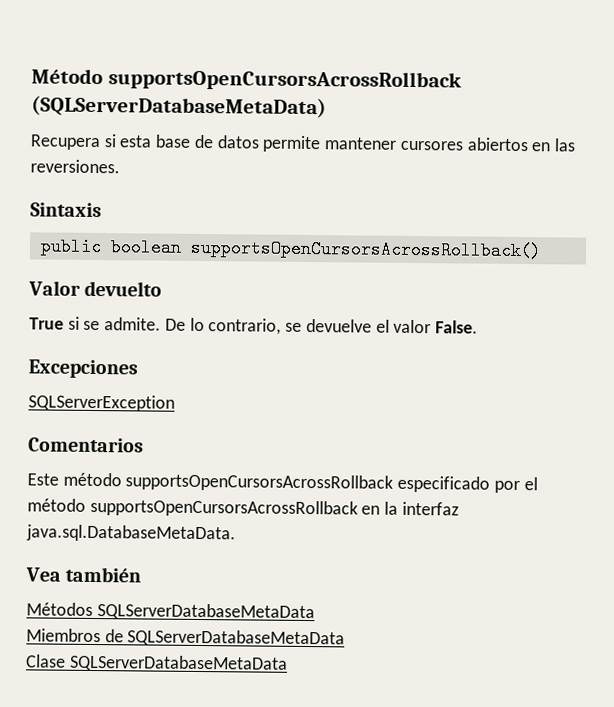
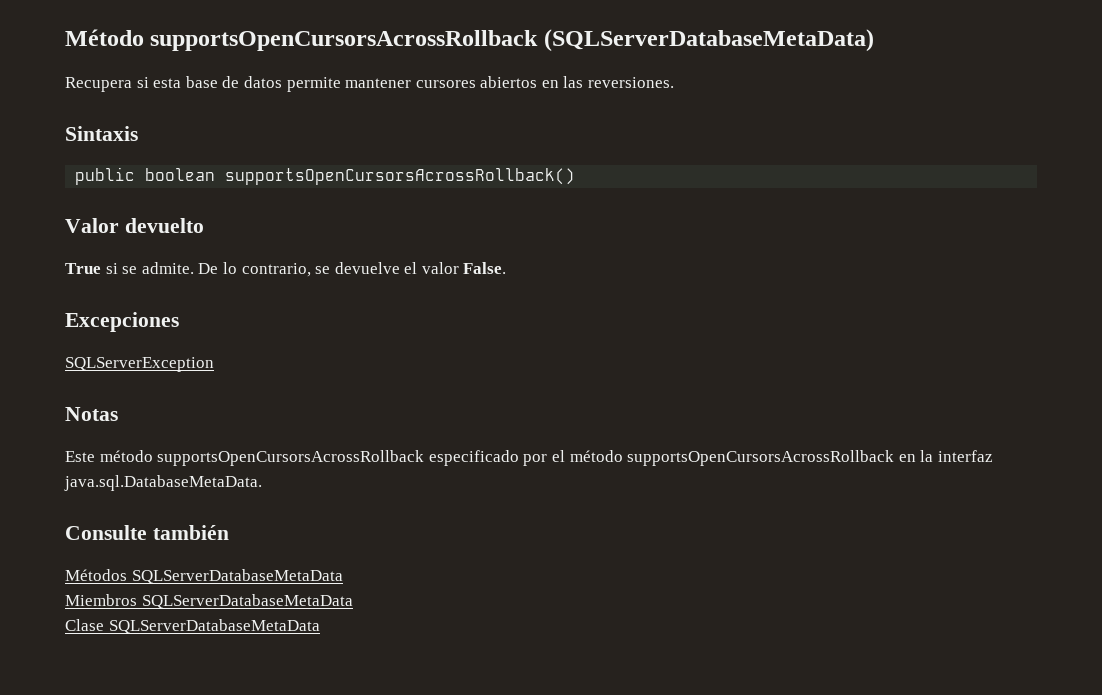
- Comentarios
+ Notas
- Vea también
+ Consulte también
- Miembros de SQLServerDatabaseMetaData
+ Miembros SQLServerDatabaseMetaData

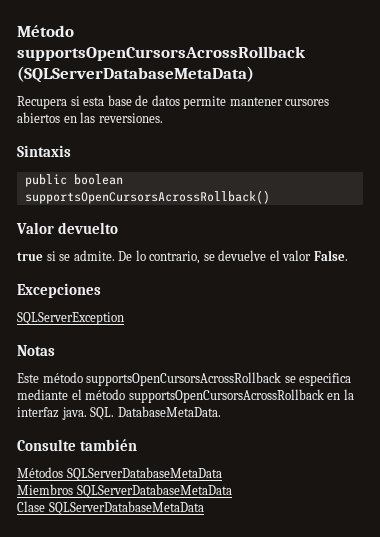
- True si se admite.
+ true si se admite.
- Este método supportsOpenCursorsAcrossRollback especificado por el método supportsOpenCursorsAcrossRollback en la interfaz java.sql.DatabaseMetaData.
+ Este método supportsOpenCursorsAcrossRollback se especifica mediante el método supportsOpenCursorsAcrossRollback en la interfaz java. SQL. DatabaseMetaData.

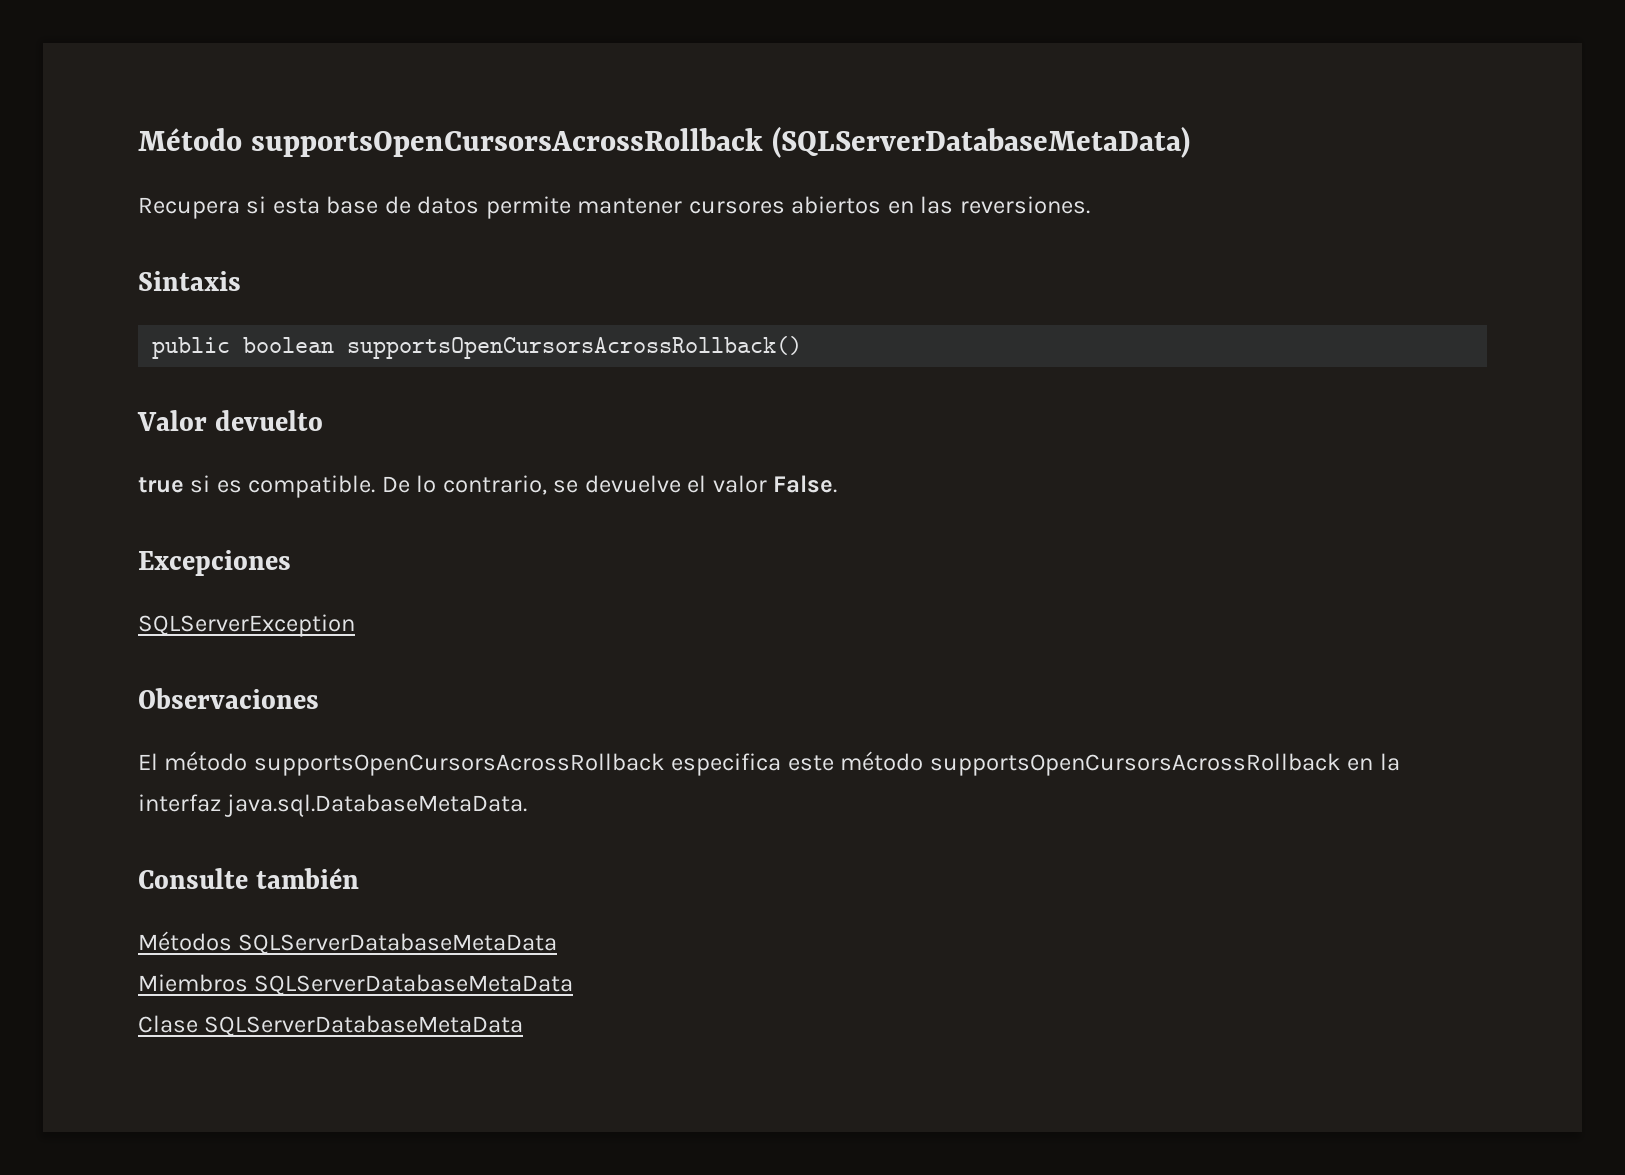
- true si se admite.
+ true si es compatible.
- Notas
- Este método supportsOpenCursorsAcrossRollback se especifica mediante el método supportsOpenCursorsAcrossRollback en la interfaz java. SQL. DatabaseMetaData.
+ Observaciones
+ El método supportsOpenCursorsAcrossRollback especifica este método supportsOpenCursorsAcrossRollback en la interfaz java.sql.DatabaseMetaData.

